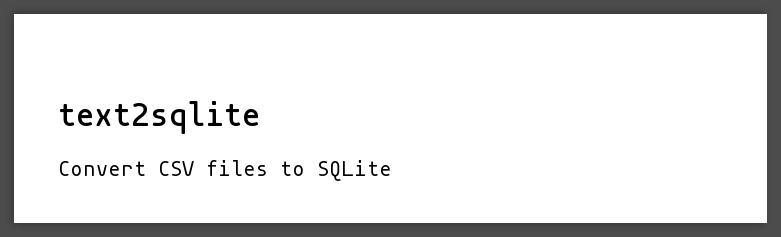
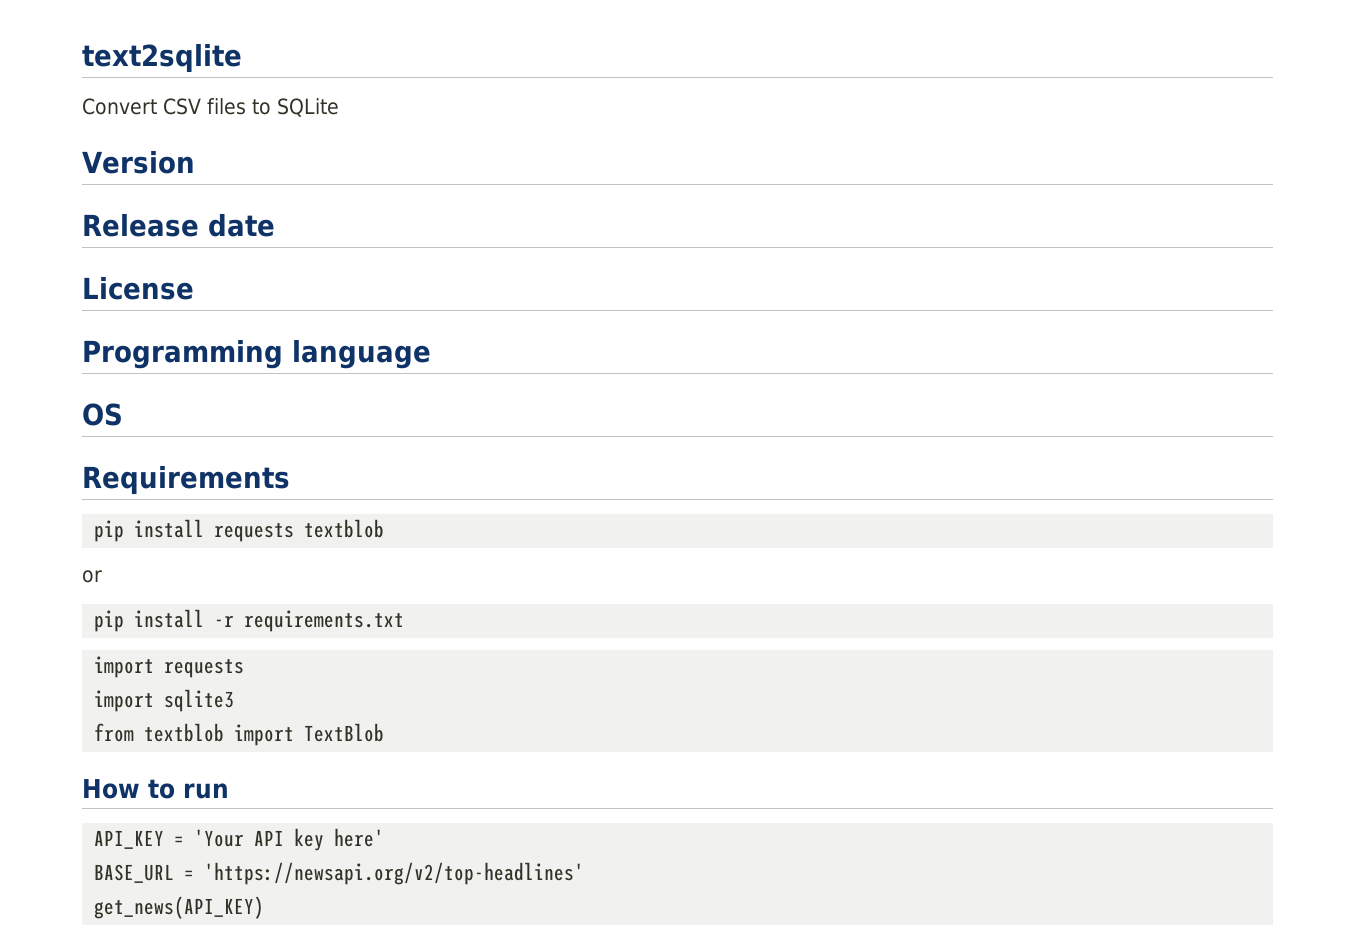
+ Version
+ Release date
+ License
+ Programming language
+ OS
+ Requirements
+ pip install requests textblob
+ or
+ pip install -r requirements.txt
+ import requests
+ import sqlite3
+ from textblob import TextBlob
+ How to run
+ API_KEY = 'Your API key here'
+ BASE_URL = 'https://newsapi.org/v2/top-headlines'
+ get_news(API_KEY)

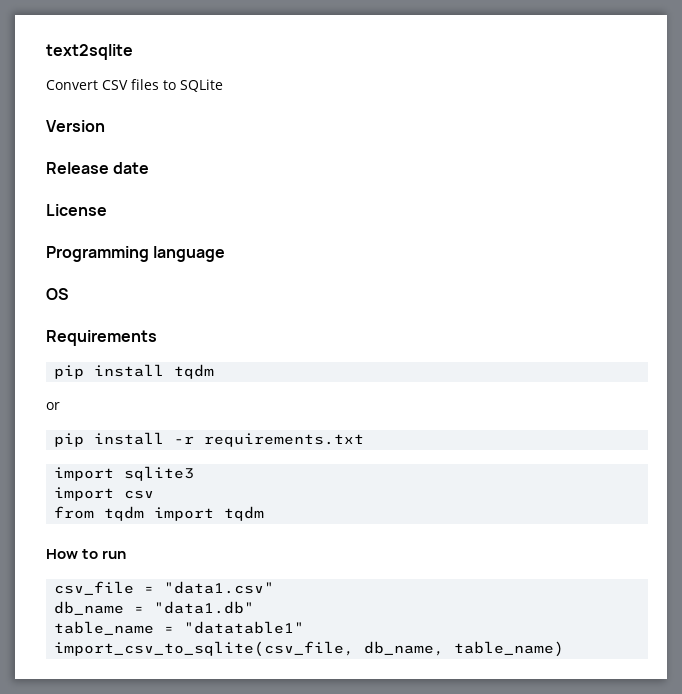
- pip install requests textblob
+ pip install tqdm
- import requests
  import sqlite3
+ import csv
- from textblob import TextBlob
+ from tqdm import tqdm
- API_KEY = 'Your API key here'
- BASE_URL = 'https://newsapi.org/v2/top-headlines'
- get_news(API_KEY)
+ csv_file = "data1.csv"
+ db_name = "data1.db"
+ table_name = "datatable1"
+ import_csv_to_sqlite(csv_file, db_name, table_name)

